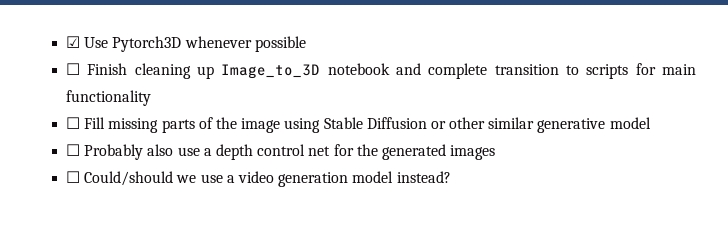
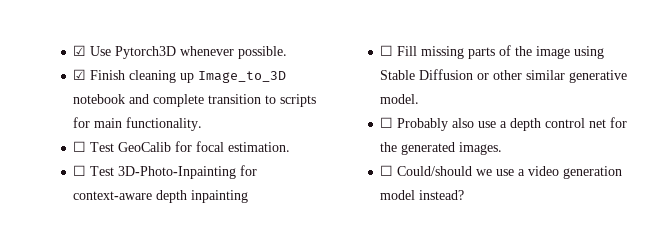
- ☑ Use Pytorch3D whenever possible
- ☐ Finish cleaning up Image_to_3D notebook and complete transition to scripts for main functionality
+ ☑ Use Pytorch3D whenever possible.
+ ☑ Finish cleaning up Image_to_3D notebook and complete transition to scripts for main functionality.
+ ☐ Test GeoCalib for focal estimation.
+ ☐ Test 3D-Photo-Inpainting for context-aware depth inpainting
- ☐ Fill missing parts of the image using Stable Diffusion or other similar generative model
+ ☐ Fill missing parts of the image using Stable Diffusion or other similar generative model.
- ☐ Probably also use a depth control net for the generated images
+ ☐ Probably also use a depth control net for the generated images.

